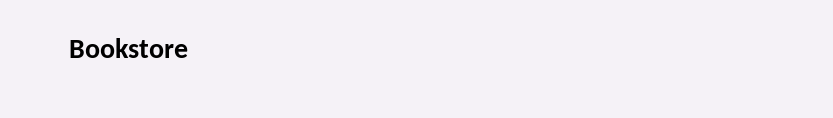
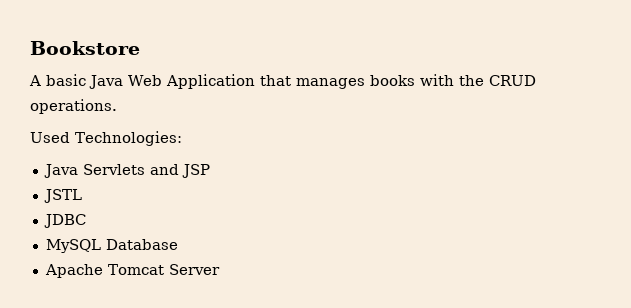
+ A basic Java Web Application that manages books with the CRUD operations.
+ Used Technologies:
+ Java Servlets and JSP
+ JSTL
+ JDBC
+ MySQL Database
+ Apache Tomcat Server

